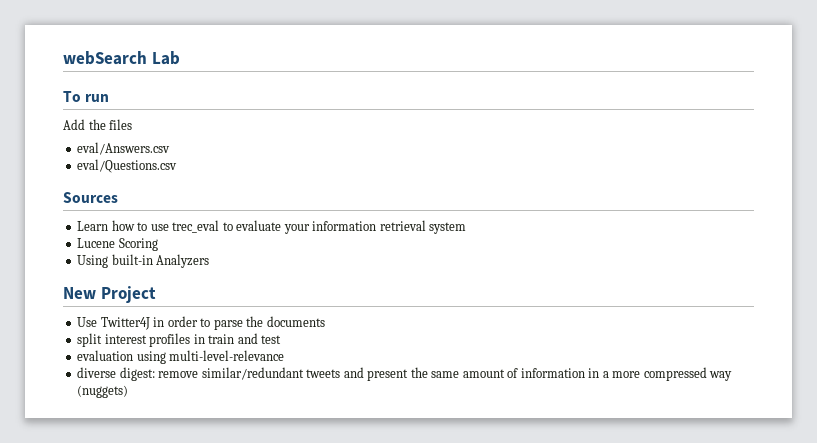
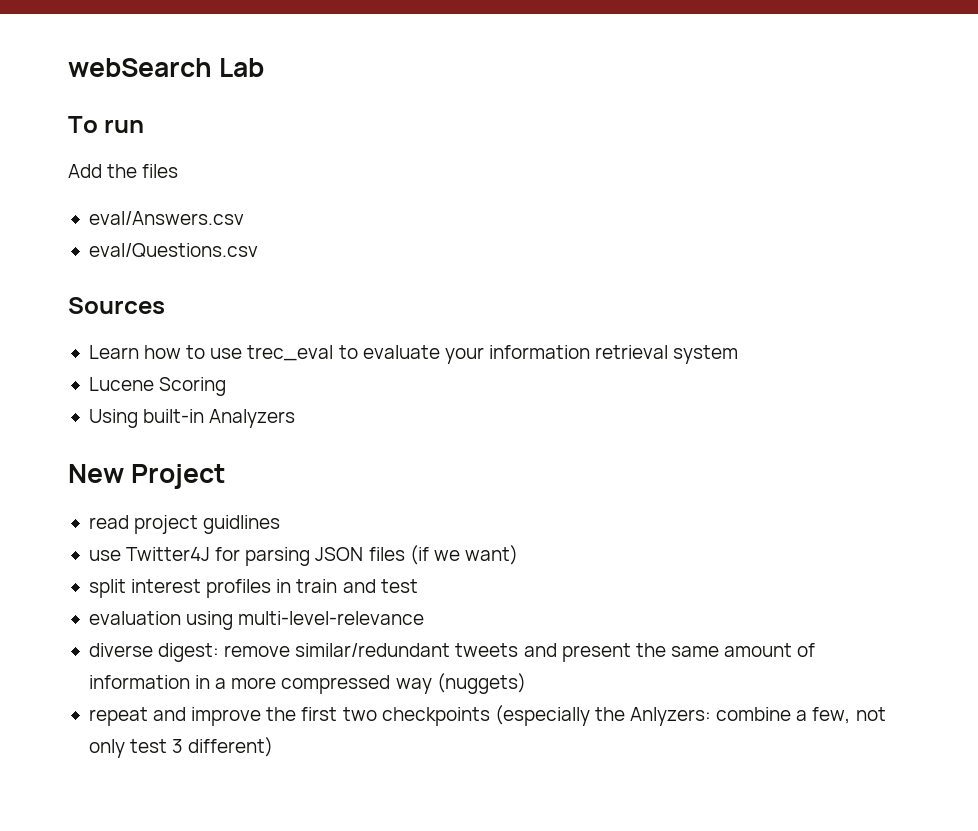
- Use Twitter4J in order to parse the documents
+ read project guidlines
+ use Twitter4J for parsing JSON files (if we want)
+ repeat and improve the first two checkpoints (especially the Anlyzers: combine a few, not only test 3 different)

